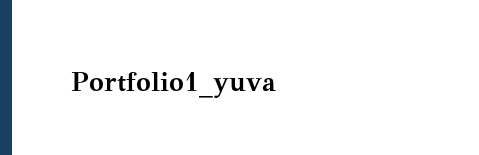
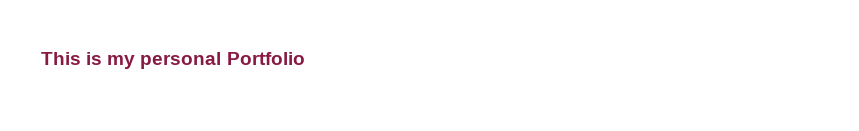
- Portfolio1_yuva
+ This is my personal Portfolio

